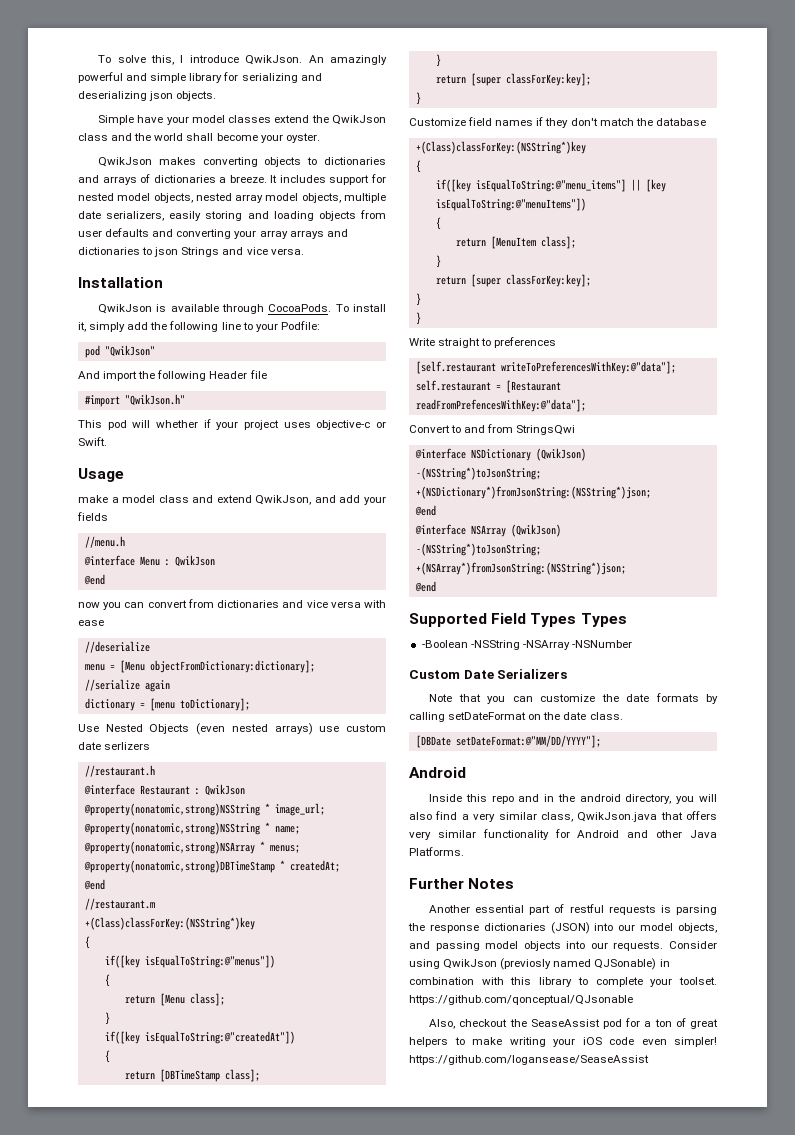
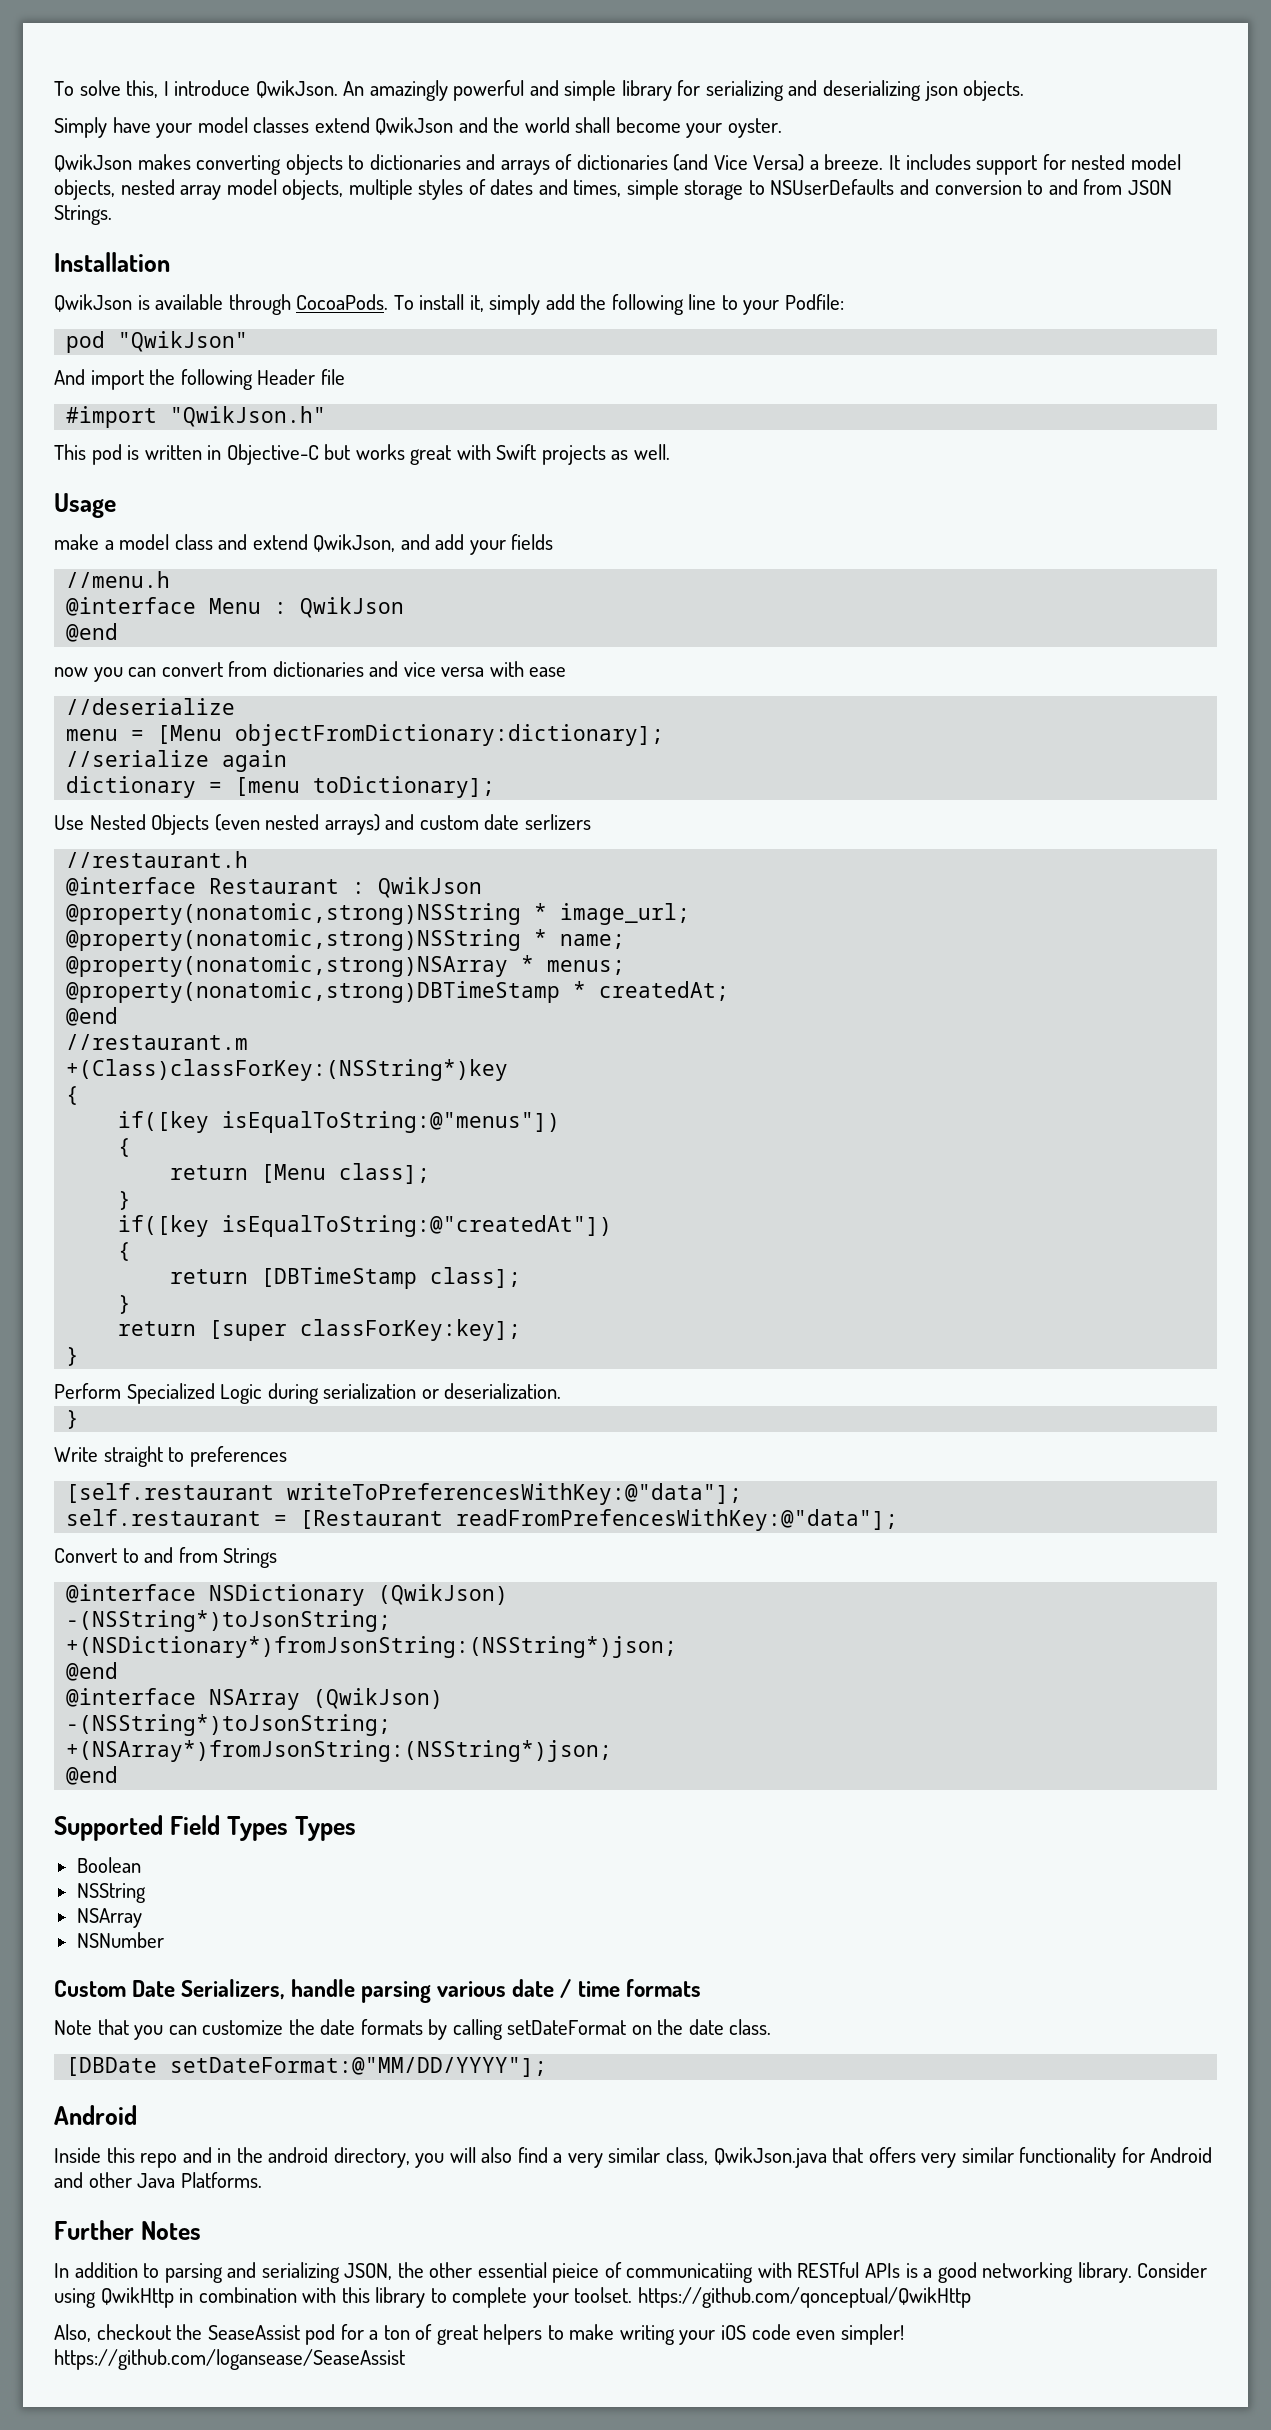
- Simple have your model classes extend the QwikJson class and the world shall become your oyster.
+ Simply have your model classes extend QwikJson and the world shall become your oyster.
- QwikJson makes converting objects to dictionaries and arrays of dictionaries a breeze.
+ QwikJson makes converting objects to dictionaries and arrays of dictionaries (and Vice Versa) a breeze.
- It includes support for nested model objects, nested array model objects, multiple date serializers, easily storing and loading objects from user defaults and converting your array arrays and dictionaries to json Strings and vice versa.
+ It includes support for nested model objects, nested array model objects, multiple styles of dates and times, simple storage to NSUserDefaults and conversion to and from JSON Strings.
- This pod will whether if your project uses objective-c or Swift.
+ This pod is written in Objective-C but works great with Swift projects as well.
- Use Nested Objects (even nested arrays) use custom date serlizers
+ Use Nested Objects (even nested arrays) and custom date serlizers
- Customize field names if they don't match the database
- +(Class)classForKey:(NSString*)key
- {
- if([key isEqualToString:@"menu_items"] || [key isEqualToString:@"menuItems"])
- {
- return [MenuItem class];
- }
- return [super classForKey:key];
- }
+ Perform Specialized Logic during serialization or deserialization.
- Convert to and from StringsQwi
+ Convert to and from Strings
- -Boolean -NSString -NSArray -NSNumber
- Custom Date Serializers
+ Boolean
+ NSString
+ NSArray
+ NSNumber
+ Custom Date Serializers, handle parsing various date / time formats
- Another essential part of restful requests is parsing the response dictionaries (JSON) into our model objects, and passing model objects into our requests. Consider using QwikJson (previosly named QJSonable) in combination with this library to complete your toolset. https://github.com/qonceptual/QJsonable
+ In addition to parsing and serializing JSON, the other essential pieice of communicatiing with RESTful APIs is a good networking library. Consider using QwikHttp in combination with this library to complete your toolset. https://github.com/qonceptual/QwikHttp

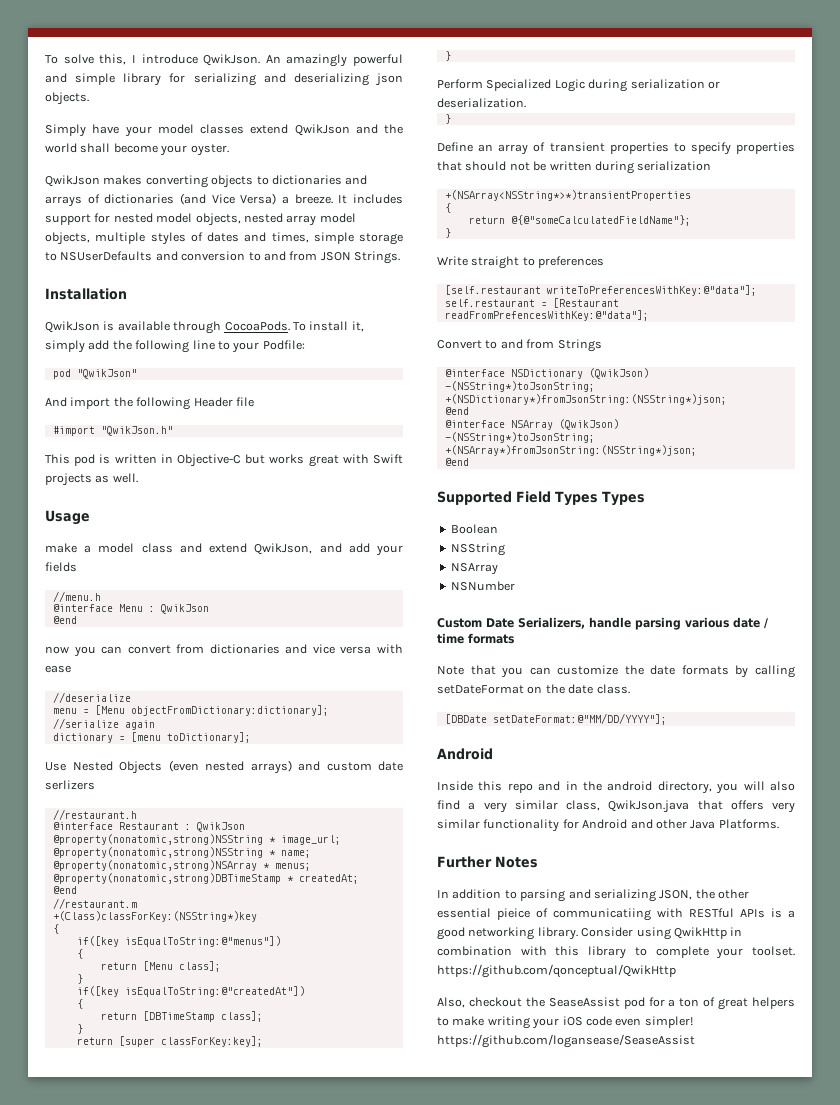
+ Define an array of transient properties to specify properties that should not be written during serialization
+ +(NSArray<NSString*>*)transientProperties
+ {
+ return @{@"someCalculatedFieldName"};
+ }

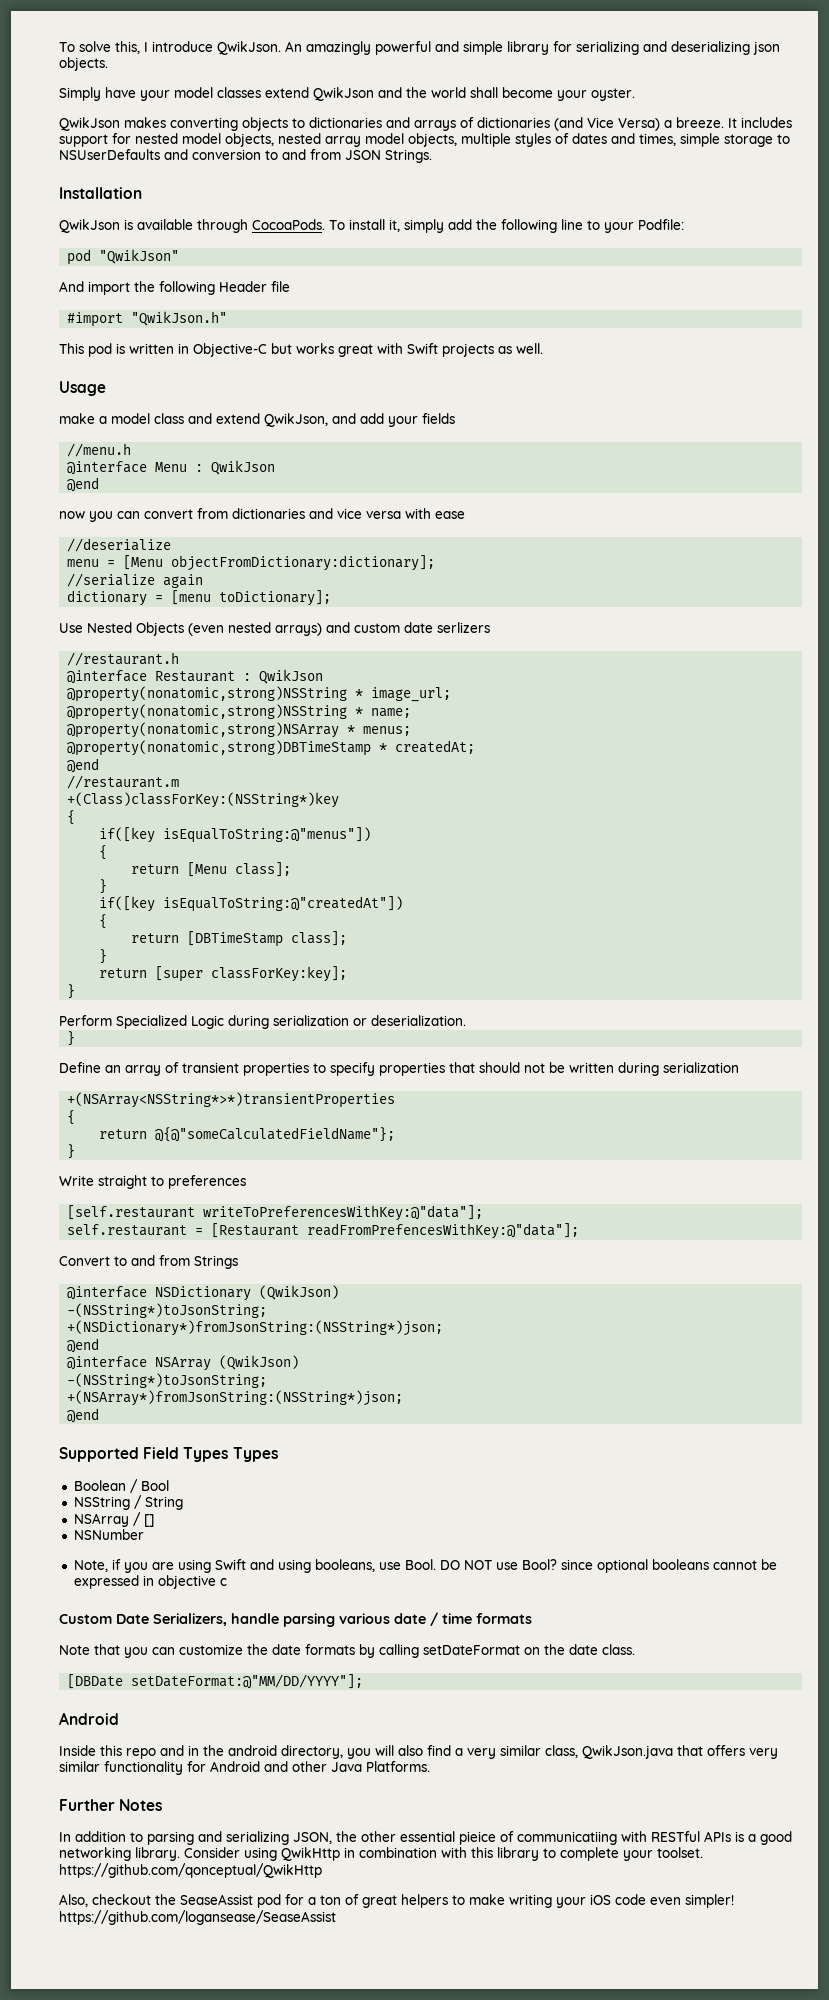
- Boolean
+ Boolean / Bool
- NSString
- NSArray
+ NSString / String
+ NSArray / []
+ Note, if you are using Swift and using booleans, use Bool. DO NOT use Bool? since optional booleans cannot be expressed in objective c

